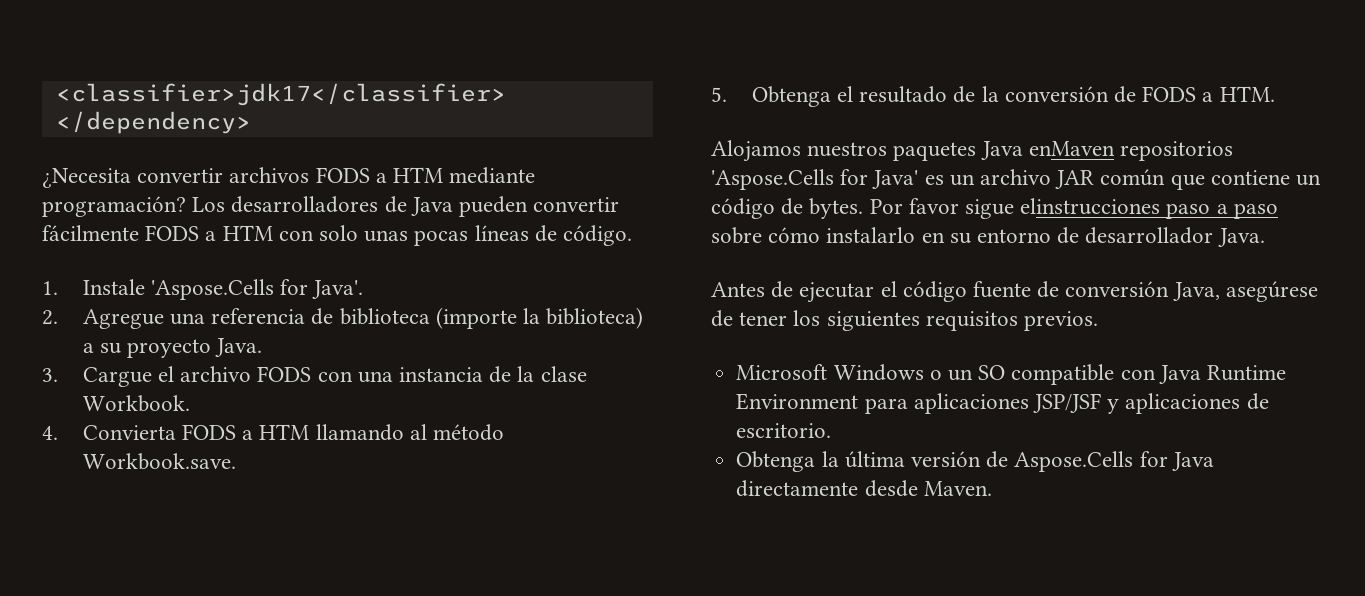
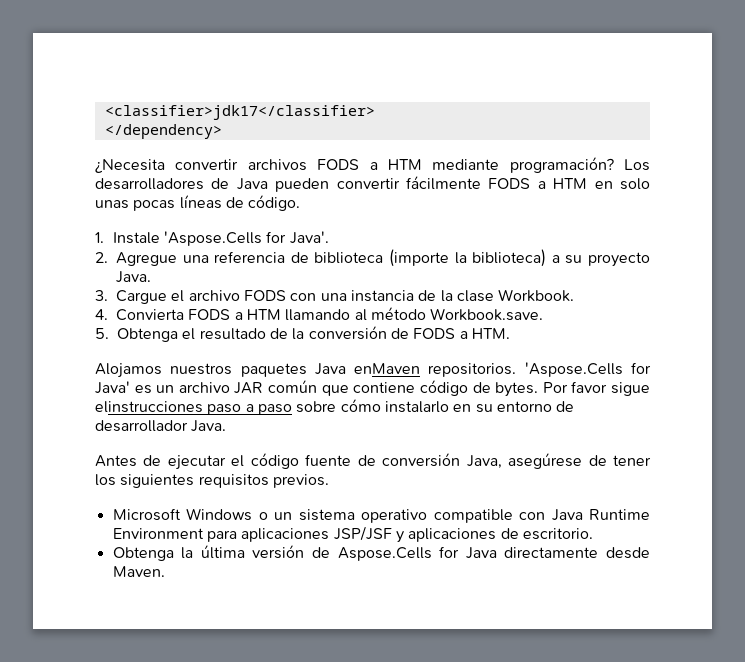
- Los desarrolladores de Java pueden convertir fácilmente FODS a HTM con solo unas pocas líneas de código.
+ Los desarrolladores de Java pueden convertir fácilmente FODS a HTM en solo unas pocas líneas de código.
- Alojamos nuestros paquetes Java enMaven repositorios 'Aspose.Cells for Java' es un archivo JAR común que contiene un código de bytes.
+ Alojamos nuestros paquetes Java enMaven repositorios. 'Aspose.Cells for Java' es un archivo JAR común que contiene código de bytes.
- Microsoft Windows o un SO compatible con Java Runtime Environment para aplicaciones JSP/JSF y aplicaciones de escritorio.
+ Microsoft Windows o un sistema operativo compatible con Java Runtime Environment para aplicaciones JSP/JSF y aplicaciones de escritorio.

